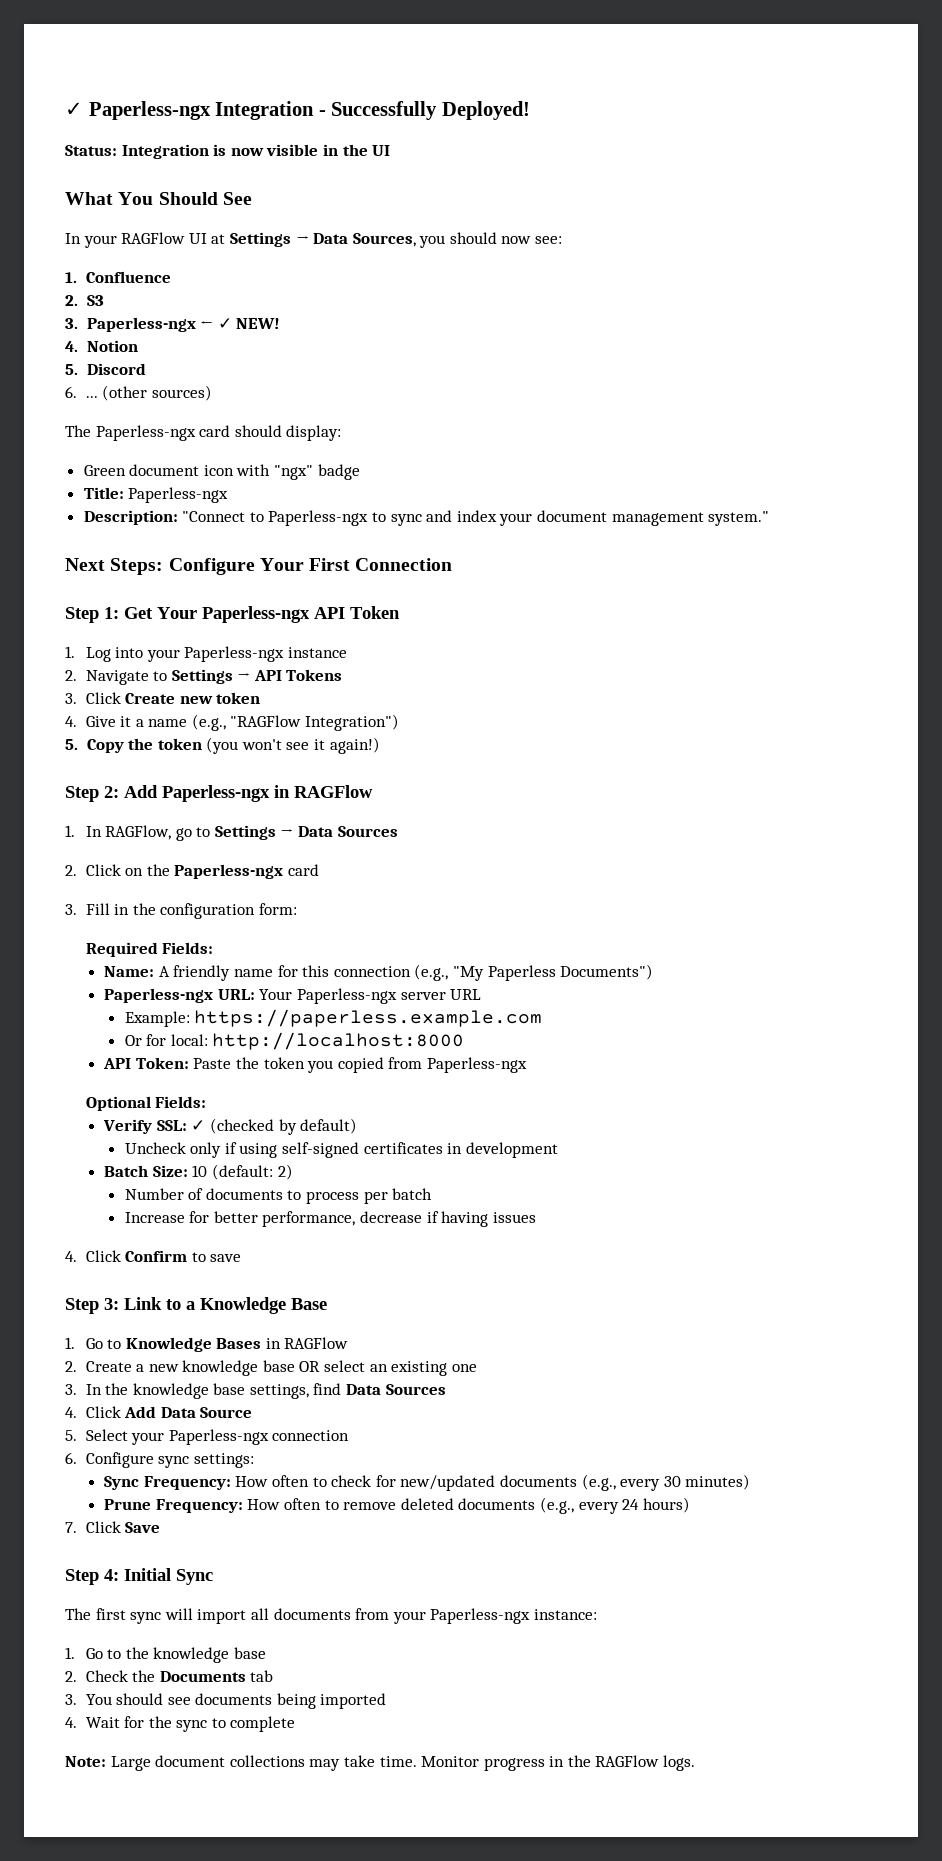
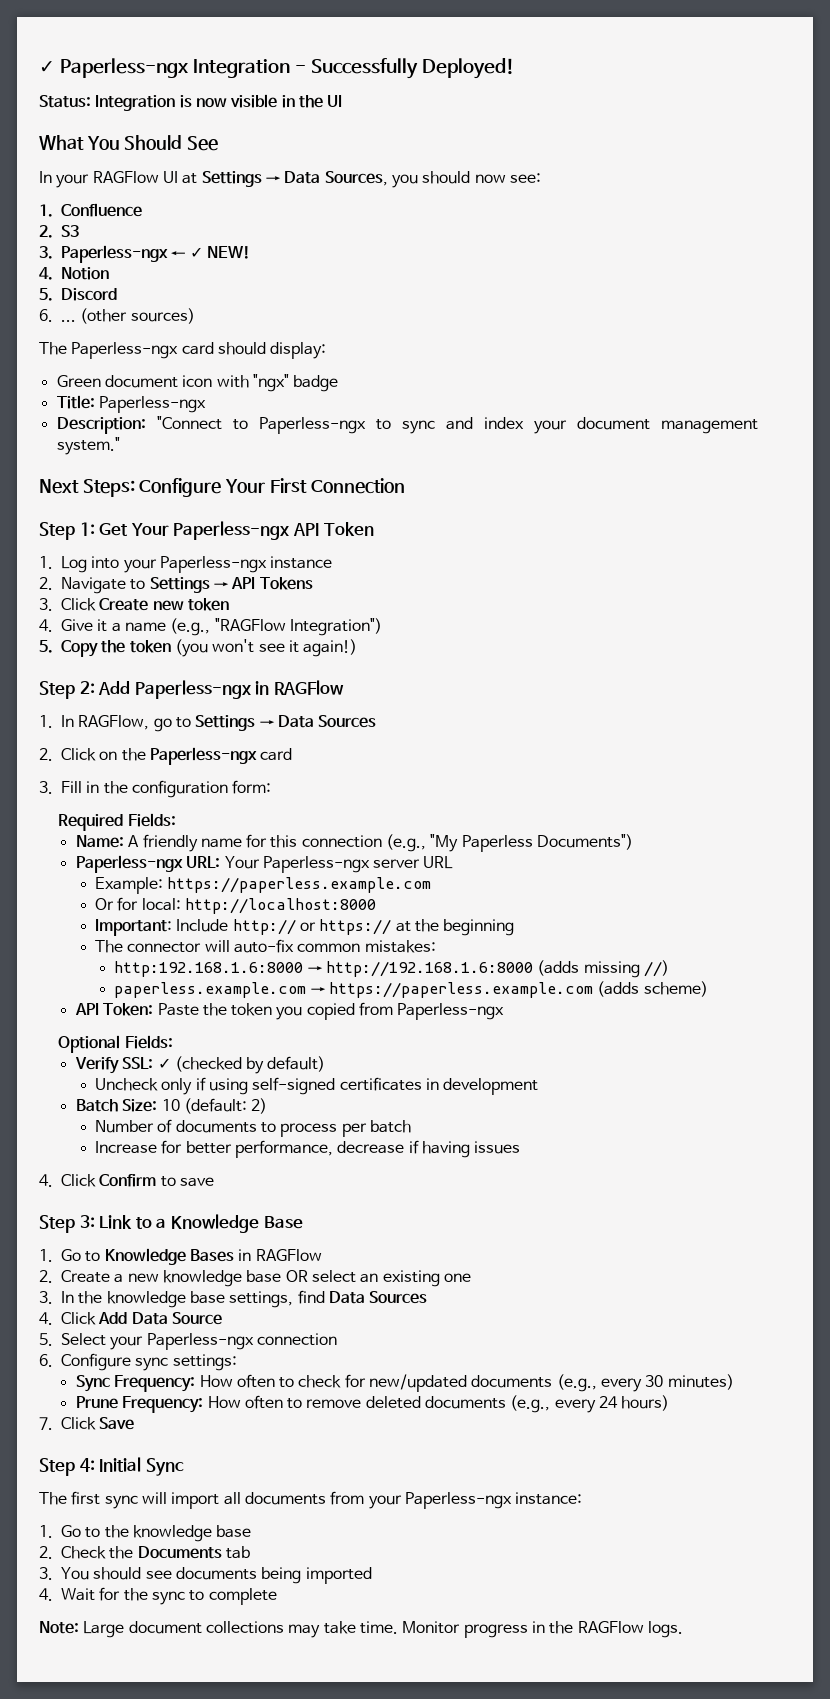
+ Important: Include http:// or https:// at the beginning
+ The connector will auto-fix common mistakes:
+ http:192.168.1.6:8000 → http://192.168.1.6:8000 (adds missing //)
+ paperless.example.com → https://paperless.example.com (adds scheme)

